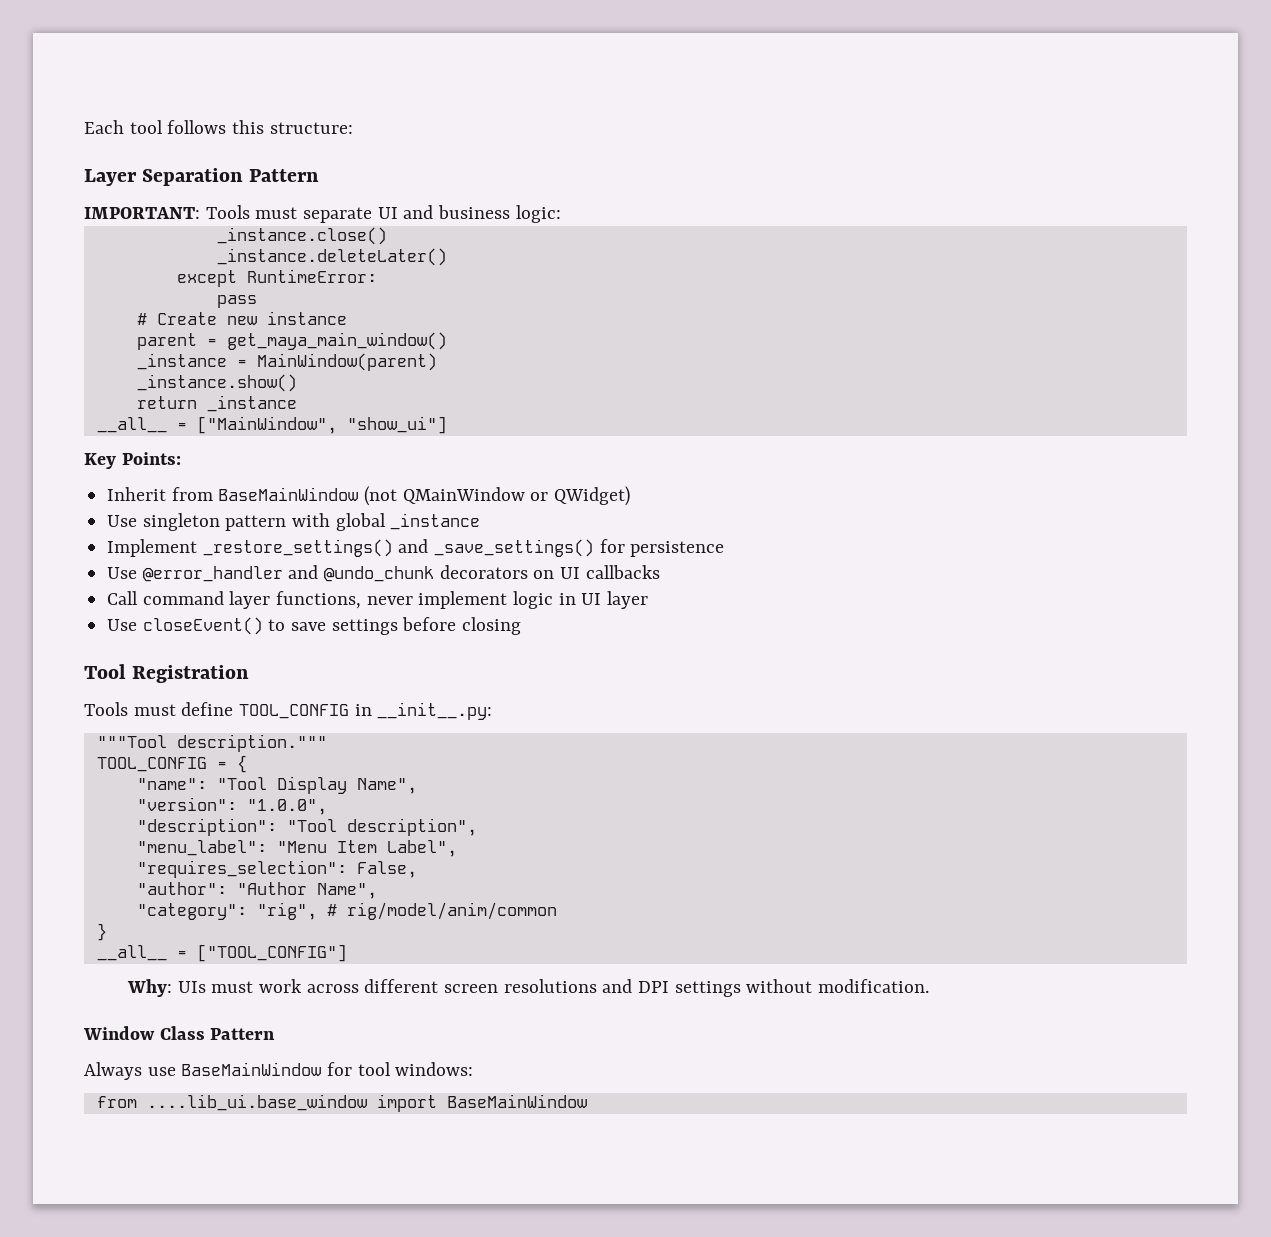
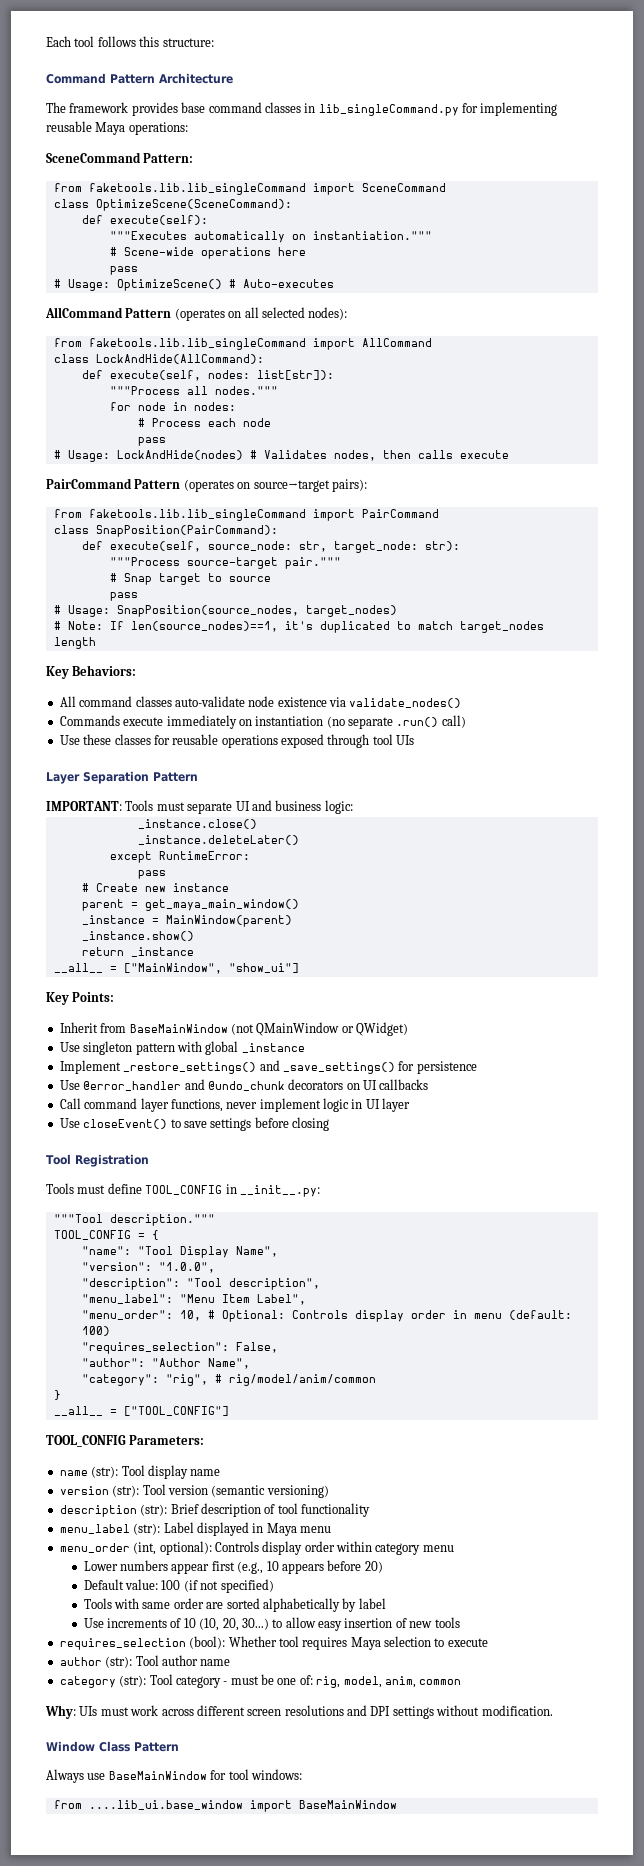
+ Command Pattern Architecture
+ The framework provides base command classes in lib_singleCommand.py for implementing reusable Maya operations:
+ SceneCommand Pattern:
+ from faketools.lib.lib_singleCommand import SceneCommand
+ class OptimizeScene(SceneCommand):
+ def execute(self):
+ """Executes automatically on instantiation."""
+ # Scene-wide operations here
+ pass
+ # Usage: OptimizeScene() # Auto-executes
+ AllCommand Pattern (operates on all selected nodes):
+ from faketools.lib.lib_singleCommand import AllCommand
+ class LockAndHide(AllCommand):
+ def execute(self, nodes: list[str]):
+ """Process all nodes."""
+ for node in nodes:
+ # Process each node
+ pass
+ # Usage: LockAndHide(nodes) # Validates nodes, then calls execute
+ PairCommand Pattern (operates on source→target pairs):
+ from faketools.lib.lib_singleCommand import PairCommand
+ class SnapPosition(PairCommand):
+ def execute(self, source_node: str, target_node: str):
+ """Process source-target pair."""
+ # Snap target to source
+ pass
+ # Usage: SnapPosition(source_nodes, target_nodes)
+ # Note: If len(source_nodes)==1, it's duplicated to match target_nodes length
+ Key Behaviors:
+ All command classes auto-validate node existence via validate_nodes()
+ Commands execute immediately on instantiation (no separate .run() call)
+ Use these classes for reusable operations exposed through tool UIs
+ "menu_order": 10, # Optional: Controls display order in menu (default: 100)
+ TOOL_CONFIG Parameters:
+ name (str): Tool display name
+ version (str): Tool version (semantic versioning)
+ description (str): Brief description of tool functionality
+ menu_label (str): Label displayed in Maya menu
+ menu_order (int, optional): Controls display order within category menu
+ Lower numbers appear first (e.g., 10 appears before 20)
+ Default value: 100 (if not specified)
+ Tools with same order are sorted alphabetically by label
+ Use increments of 10 (10, 20, 30...) to allow easy insertion of new tools
+ requires_selection (bool): Whether tool requires Maya selection to execute
+ author (str): Tool author name
+ category (str): Tool category - must be one of: rig, model, anim, common

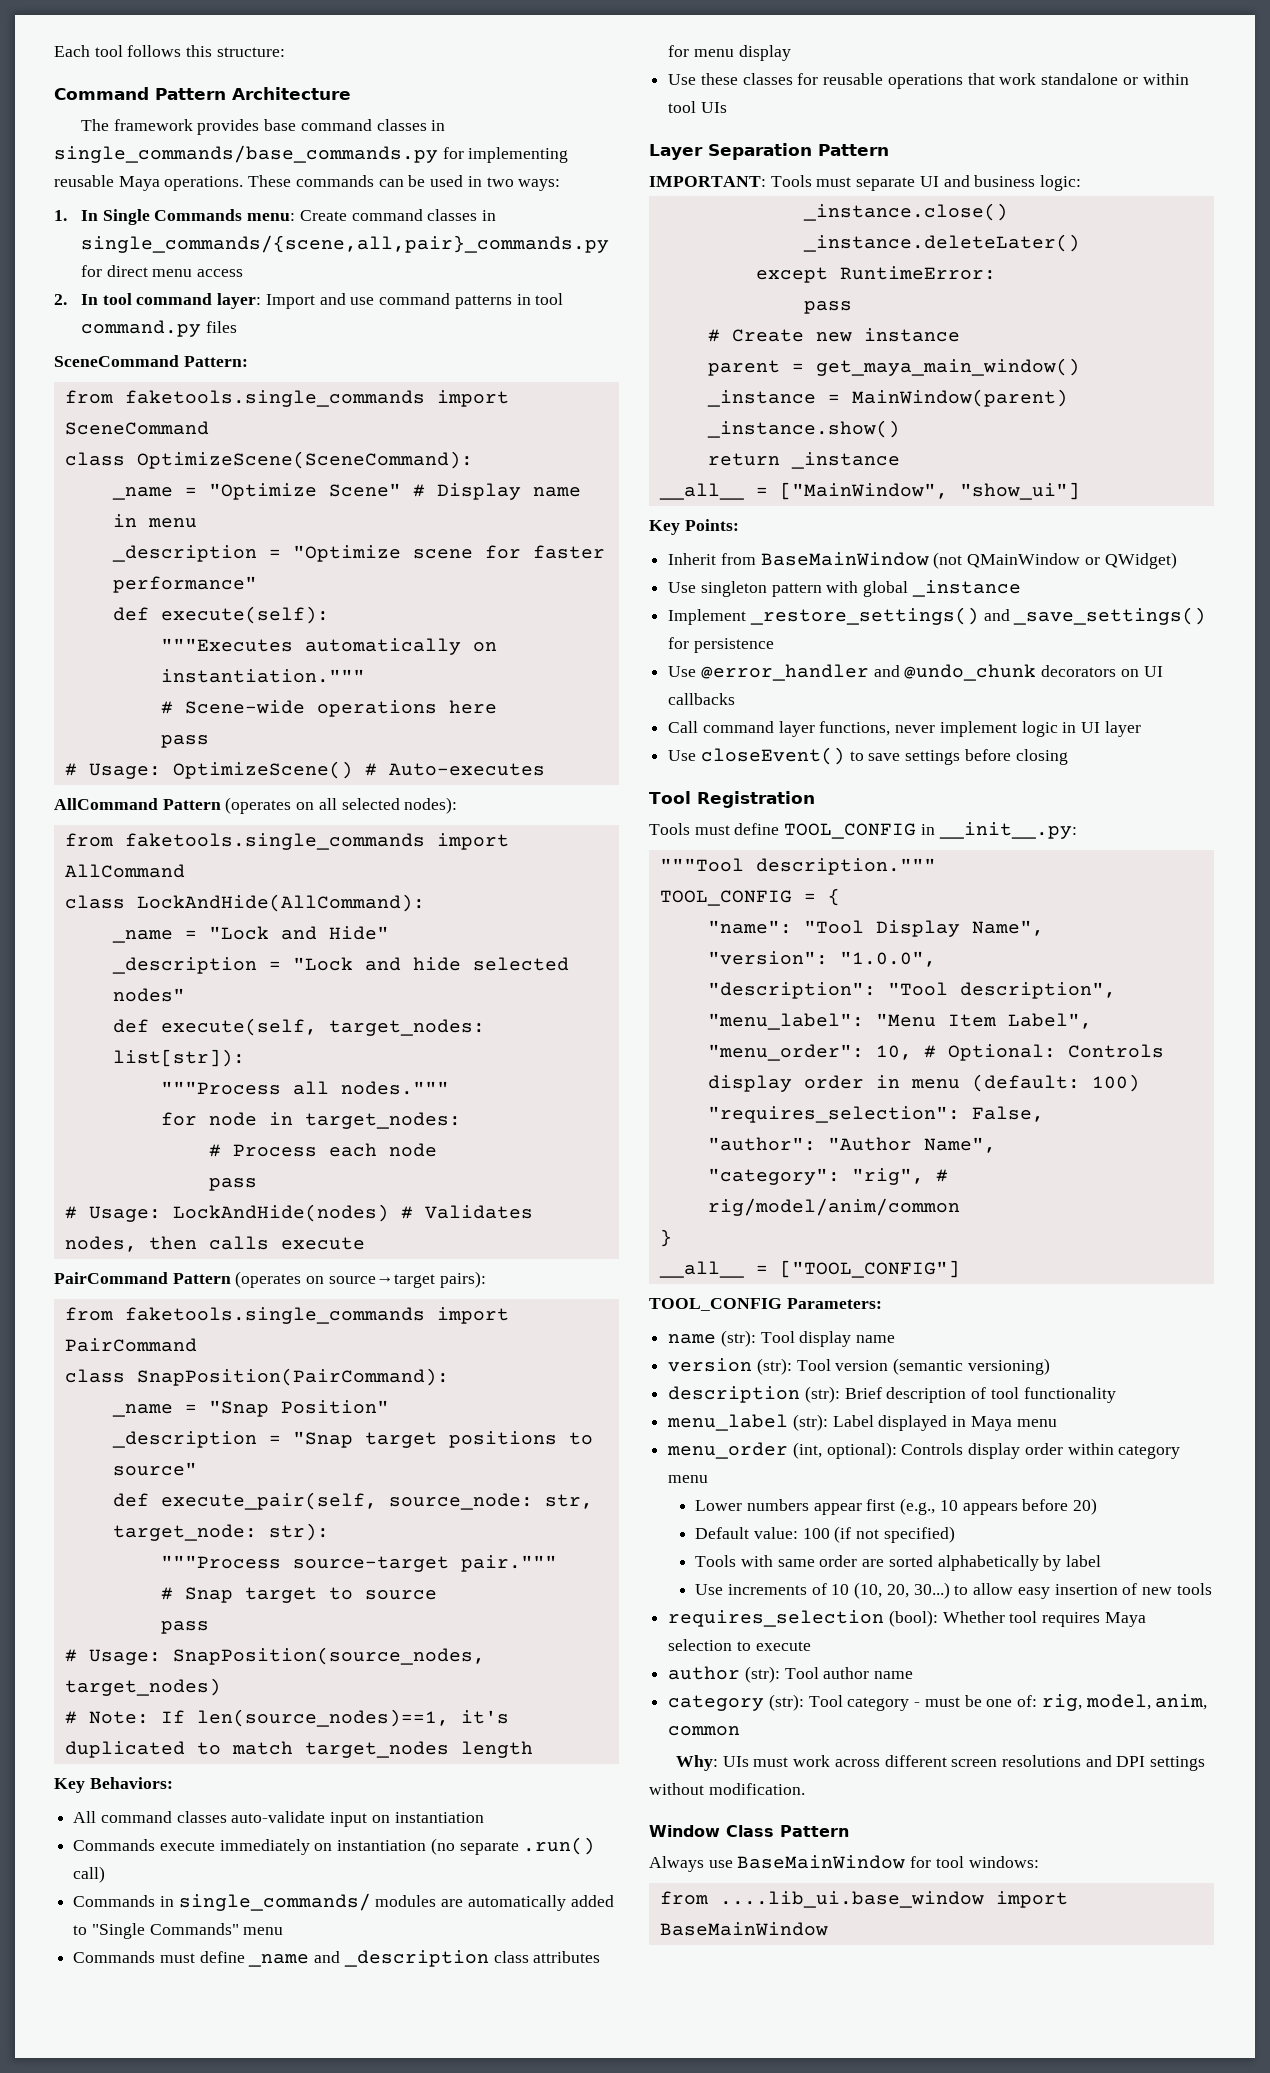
- The framework provides base command classes in lib_singleCommand.py for implementing reusable Maya operations:
+ The framework provides base command classes in single_commands/base_commands.py for implementing reusable Maya operations. These commands can be used in two ways:
+ 1. In Single Commands menu: Create command classes in single_commands/{scene,all,pair}_commands.py for direct menu access
+ 2. In tool command layer: Import and use command patterns in tool command.py files
- from faketools.lib.lib_singleCommand import SceneCommand
+ from faketools.single_commands import SceneCommand
+ _name = "Optimize Scene" # Display name in menu
+ _description = "Optimize scene for faster performance"
- from faketools.lib.lib_singleCommand import AllCommand
+ from faketools.single_commands import AllCommand
- def execute(self, nodes: list[str]):
+ _name = "Lock and Hide"
+ _description = "Lock and hide selected nodes"
+ def execute(self, target_nodes: list[str]):
- for node in nodes:
+ for node in target_nodes:
- from faketools.lib.lib_singleCommand import PairCommand
+ from faketools.single_commands import PairCommand
- def execute(self, source_node: str, target_node: str):
+ _name = "Snap Position"
+ _description = "Snap target positions to source"
+ def execute_pair(self, source_node: str, target_node: str):
- All command classes auto-validate node existence via validate_nodes()
+ All command classes auto-validate input on instantiation
+ Commands in single_commands/ modules are automatically added to "Single Commands" menu
+ Commands must define _name and _description class attributes for menu display
- Use these classes for reusable operations exposed through tool UIs
+ Use these classes for reusable operations that work standalone or within tool UIs

